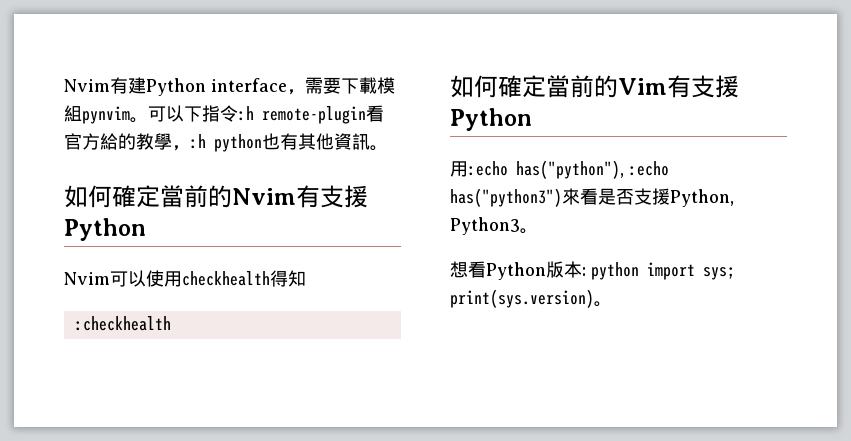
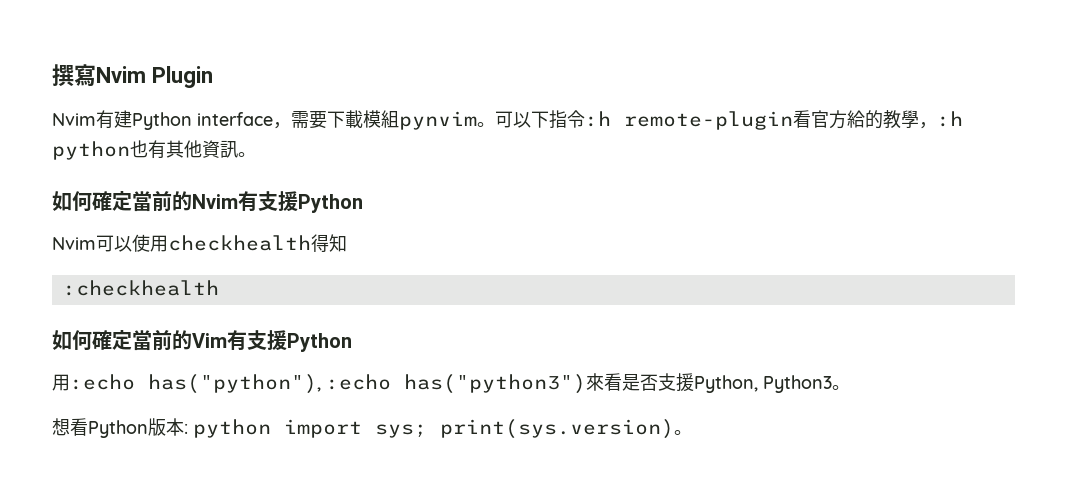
+ 撰寫Nvim Plugin

